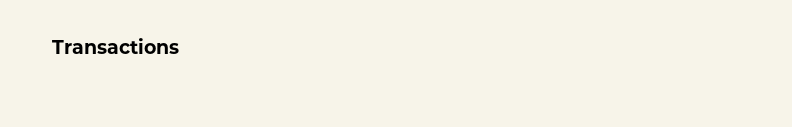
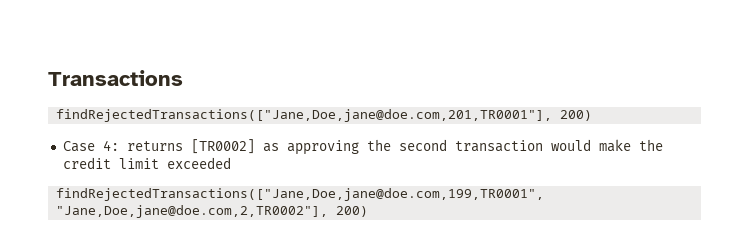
+ findRejectedTransactions(["Jane,Doe,jane@doe.com,201,TR0001"], 200)
+ Case 4: returns [TR0002] as approving the second transaction would make the credit limit exceeded
+ findRejectedTransactions(["Jane,Doe,jane@doe.com,199,TR0001", "Jane,Doe,jane@doe.com,2,TR0002"], 200)

